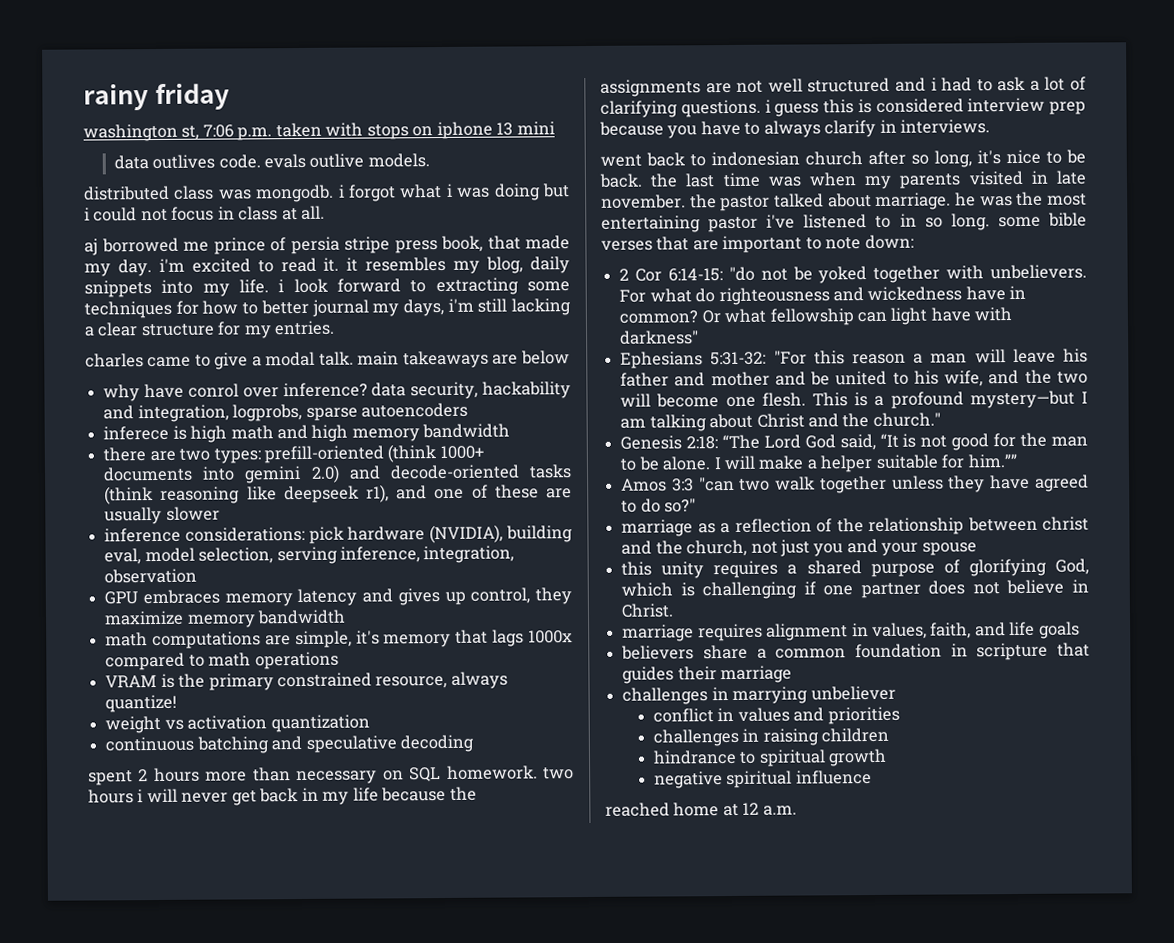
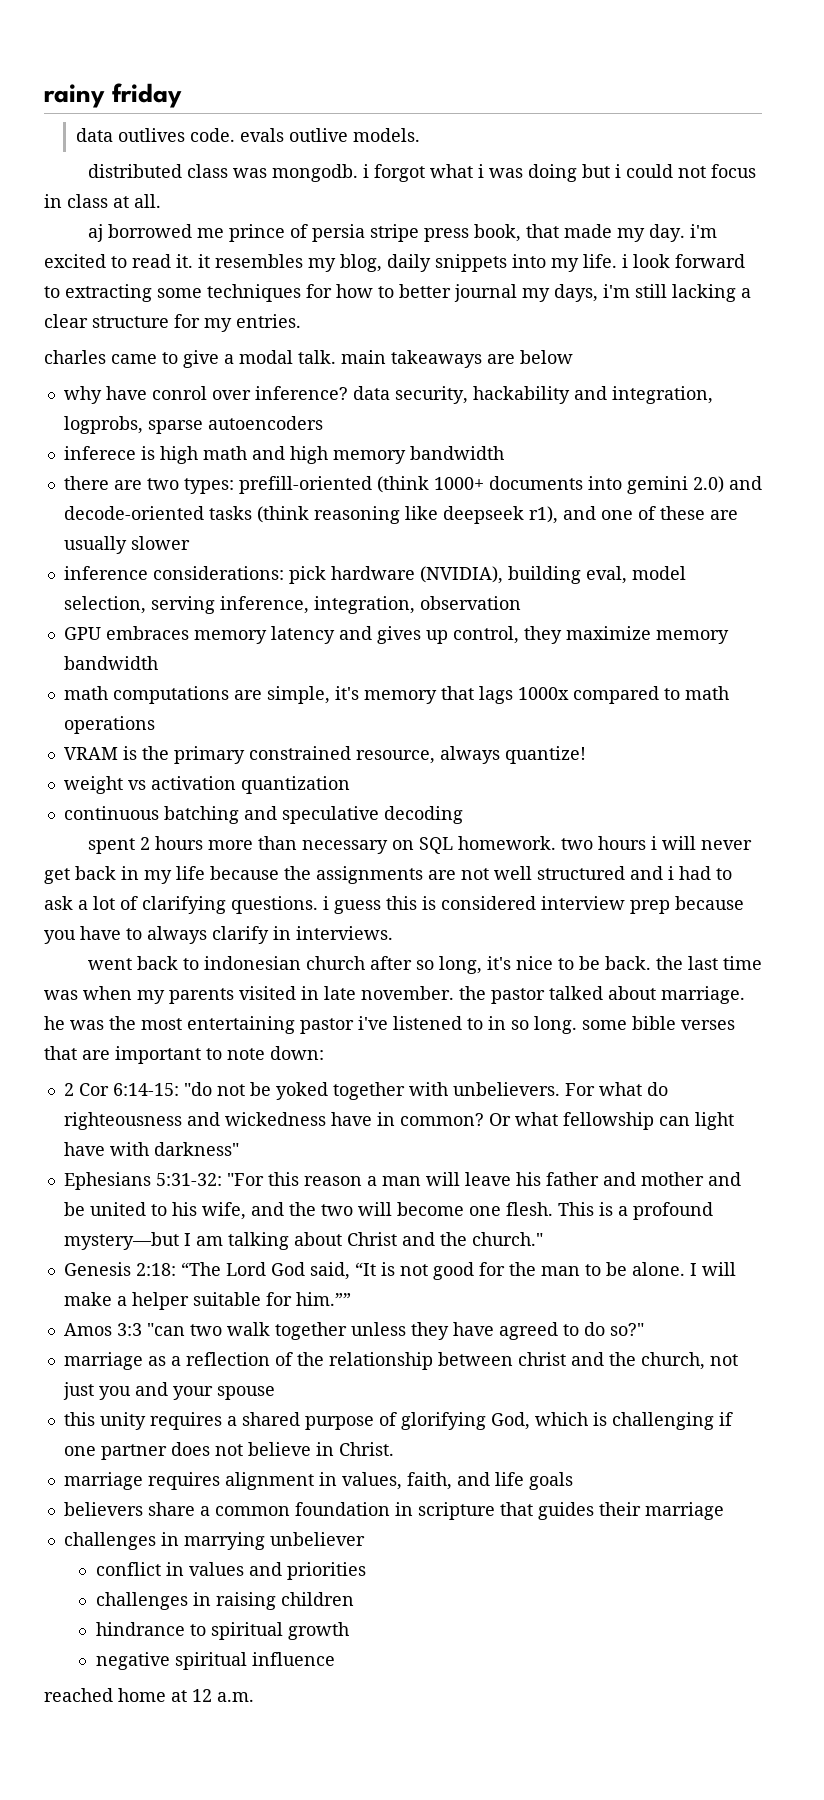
- washington st, 7:06 p.m. taken with stops on iphone 13 mini

